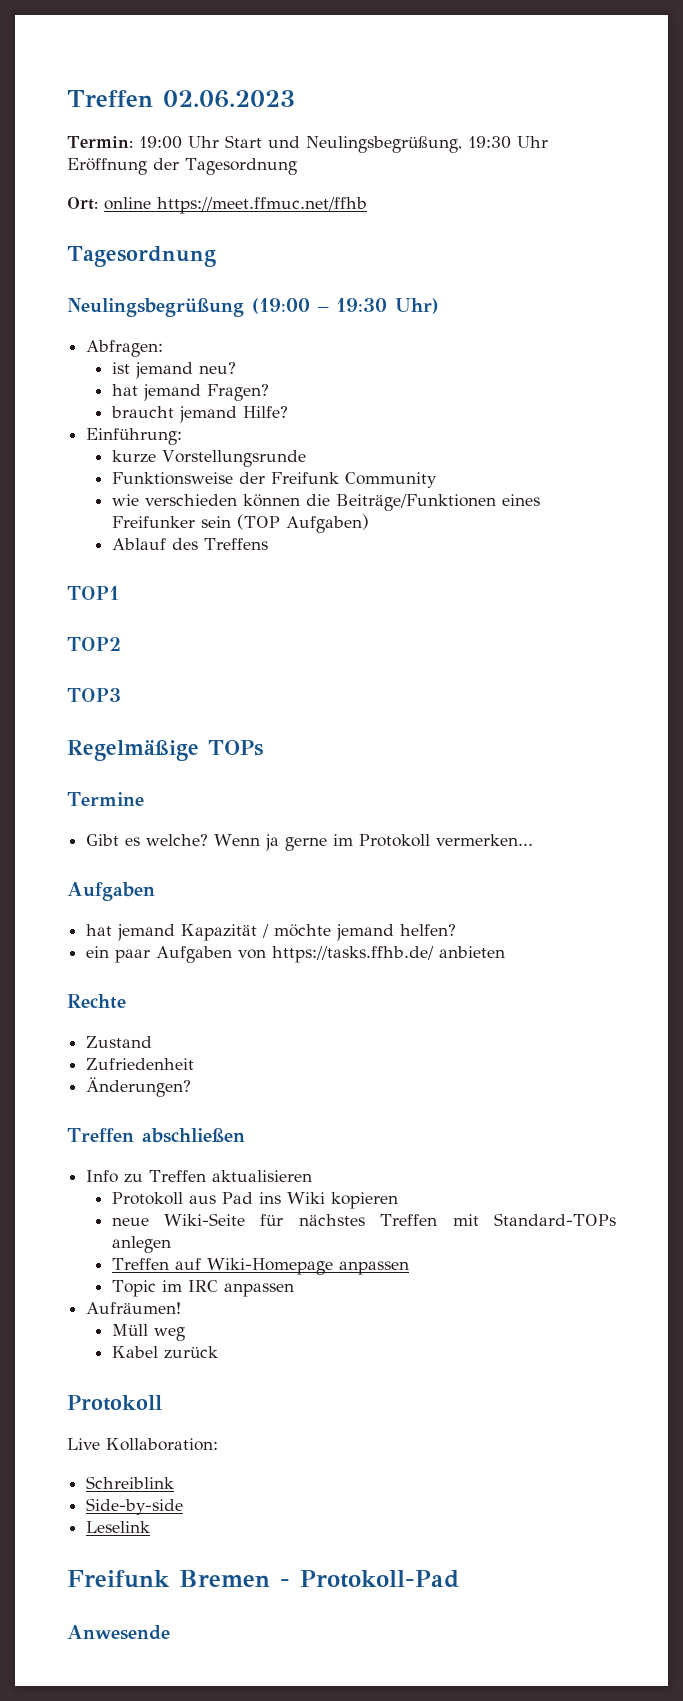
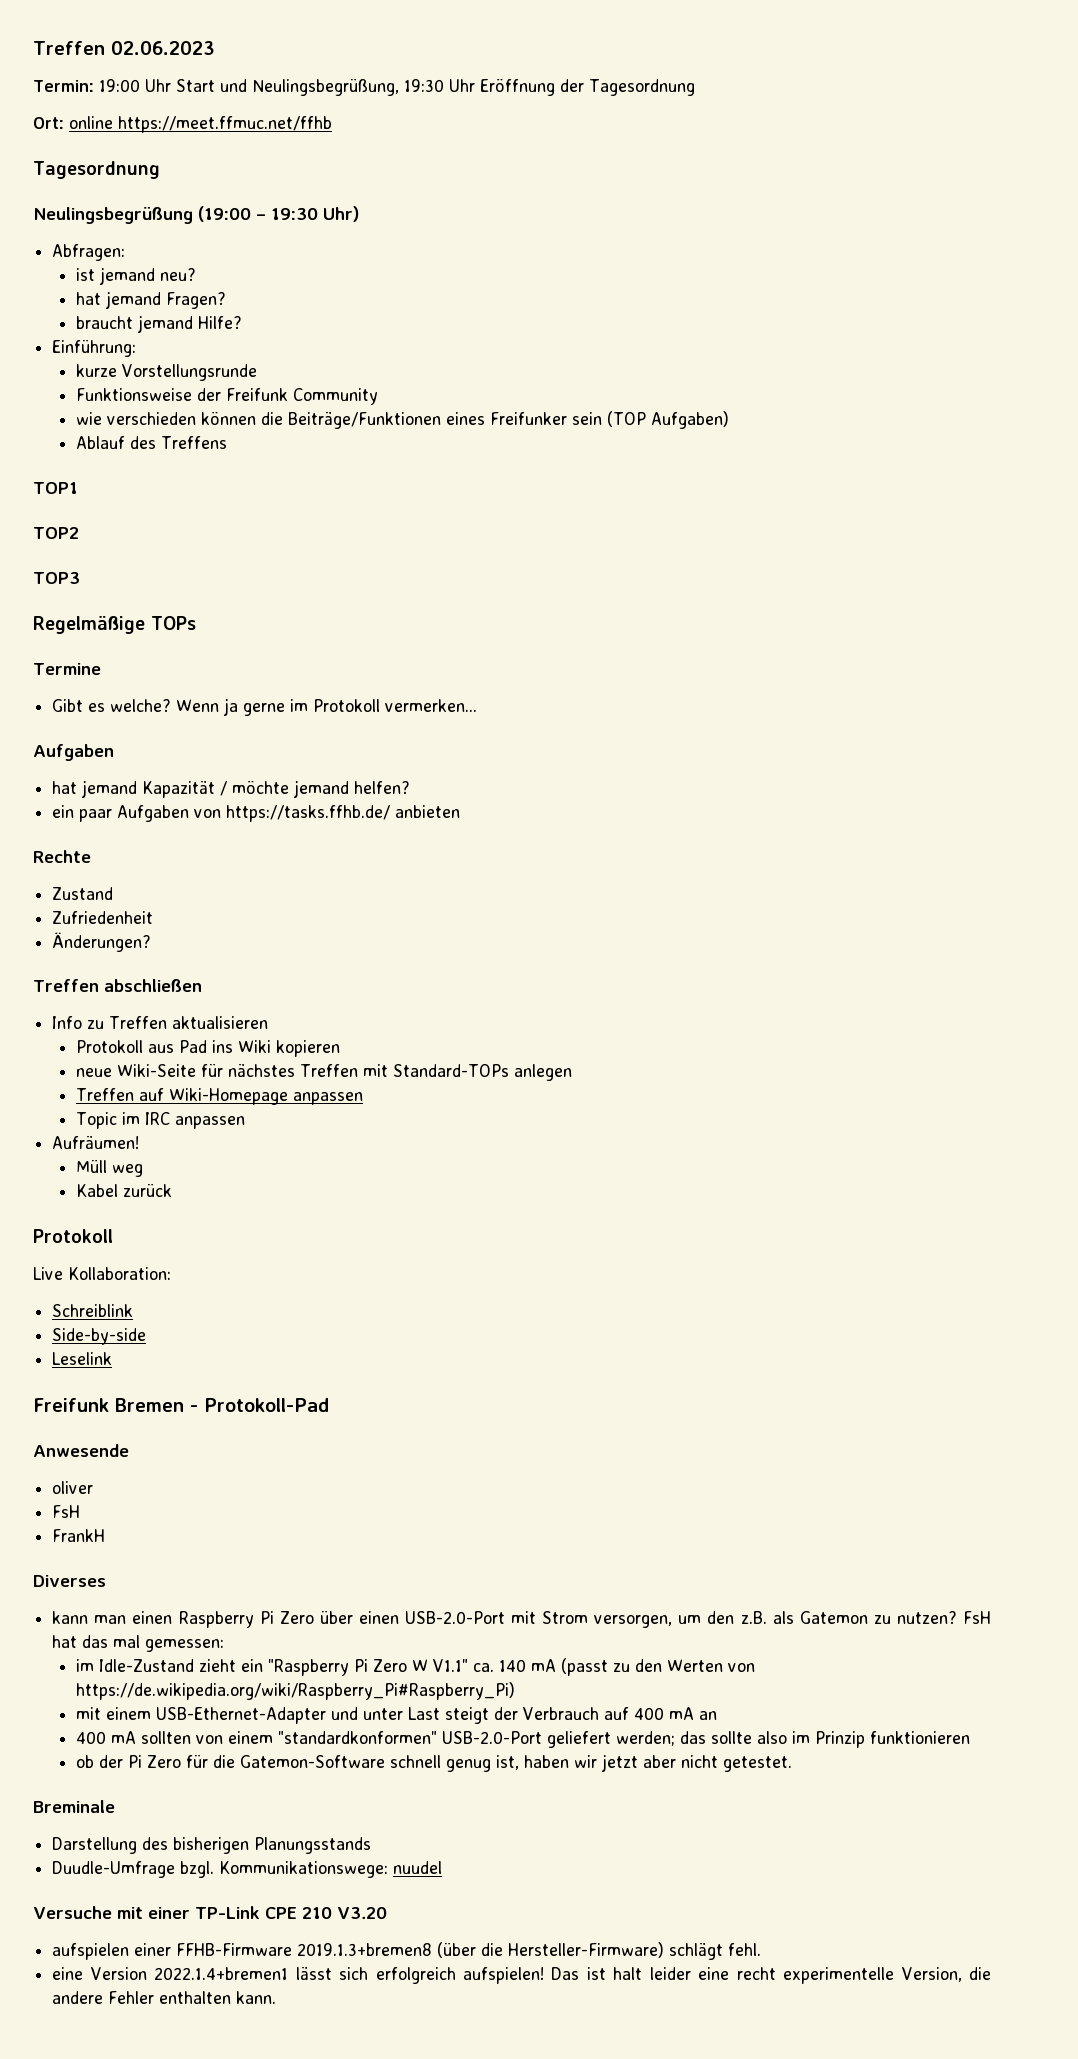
+ oliver
+ FsH
+ FrankH
+ Diverses
+ kann man einen Raspberry Pi Zero über einen USB-2.0-Port mit Strom versorgen, um den z.B. als Gatemon zu nutzen? FsH hat das mal gemessen:
+ im Idle-Zustand zieht ein "Raspberry Pi Zero W V1.1" ca. 140 mA (passt zu den Werten von https://de.wikipedia.org/wiki/Raspberry_Pi#Raspberry_Pi)
+ mit einem USB-Ethernet-Adapter und unter Last steigt der Verbrauch auf 400 mA an
+ 400 mA sollten von einem "standardkonformen" USB-2.0-Port geliefert werden; das sollte also im Prinzip funktionieren
+ ob der Pi Zero für die Gatemon-Software schnell genug ist, haben wir jetzt aber nicht getestet.
+ Breminale
+ Darstellung des bisherigen Planungsstands
+ Duudle-Umfrage bzgl. Kommunikationswege: nuudel
+ Versuche mit einer TP-Link CPE 210 V3.20
+ aufspielen einer FFHB-Firmware 2019.1.3+bremen8 (über die Hersteller-Firmware) schlägt fehl.
+ eine Version 2022.1.4+bremen1 lässt sich erfolgreich aufspielen! Das ist halt leider eine recht experimentelle Version, die andere Fehler enthalten kann.

